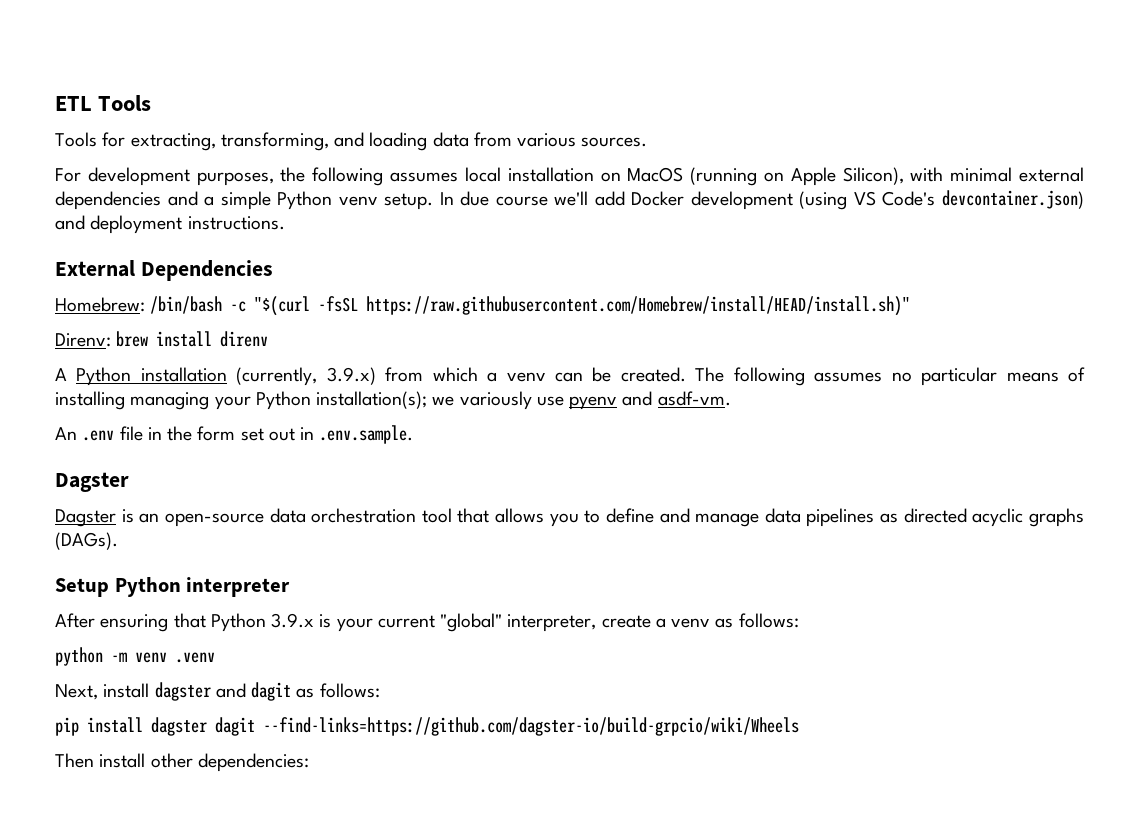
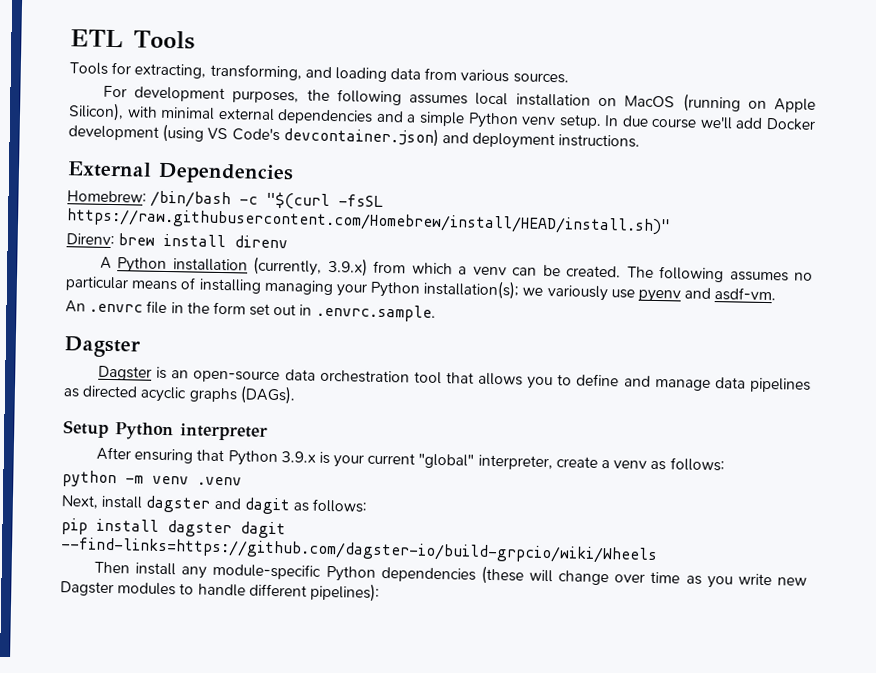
- An .env file in the form set out in .env.sample.
+ An .envrc file in the form set out in .envrc.sample.
- Then install other dependencies:
+ Then install any module-specific Python dependencies (these will change over time as you write new Dagster modules to handle different pipelines):

